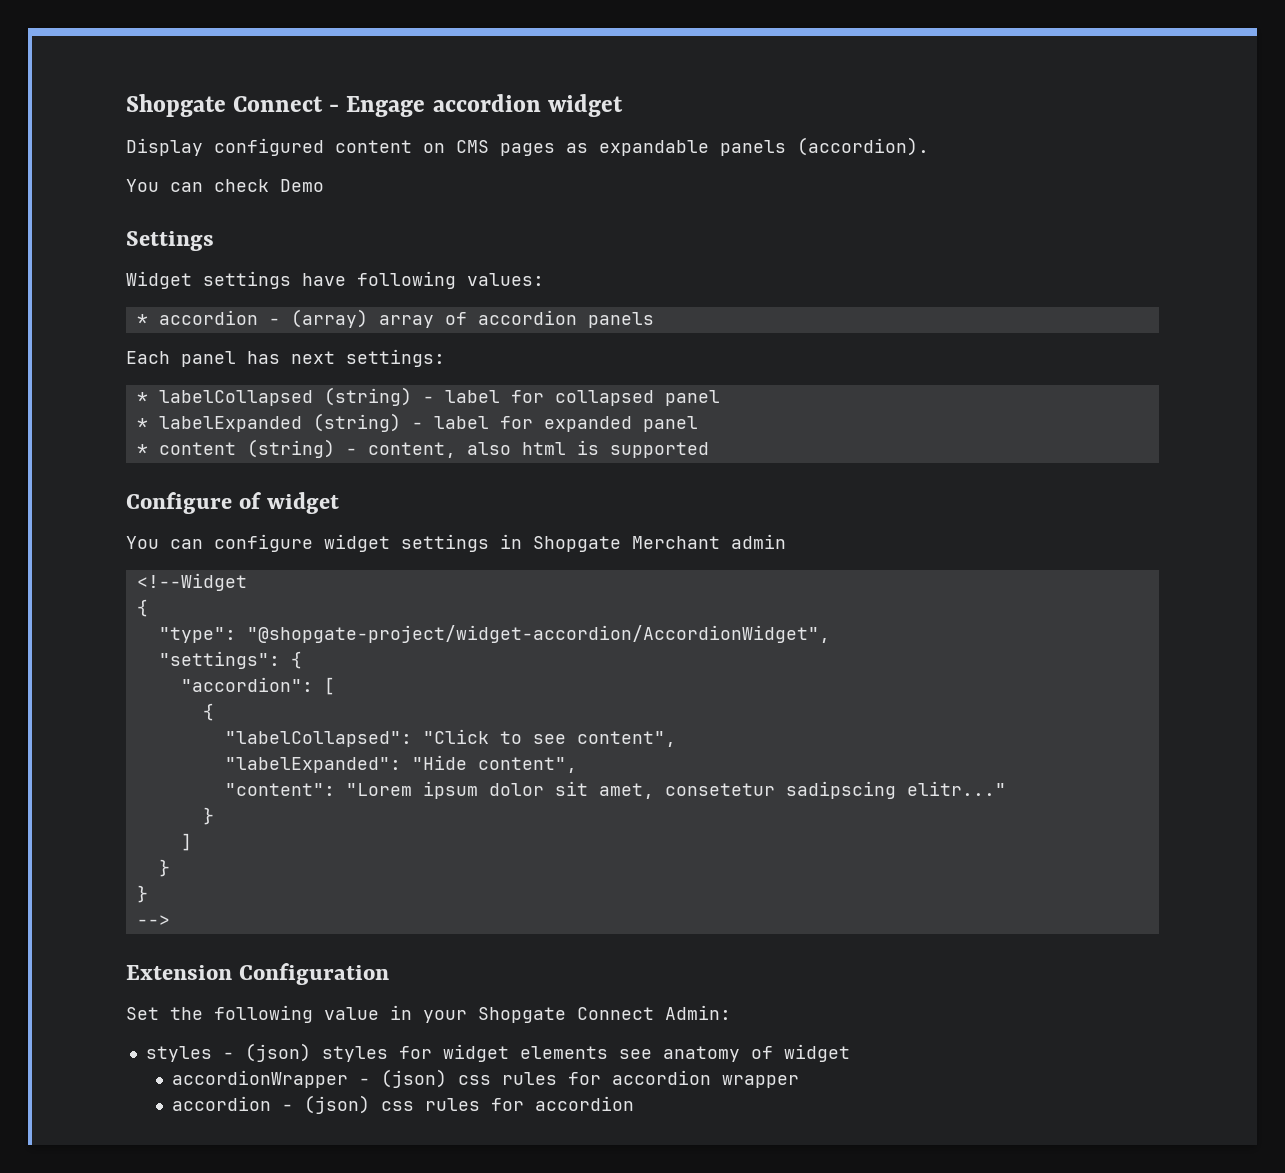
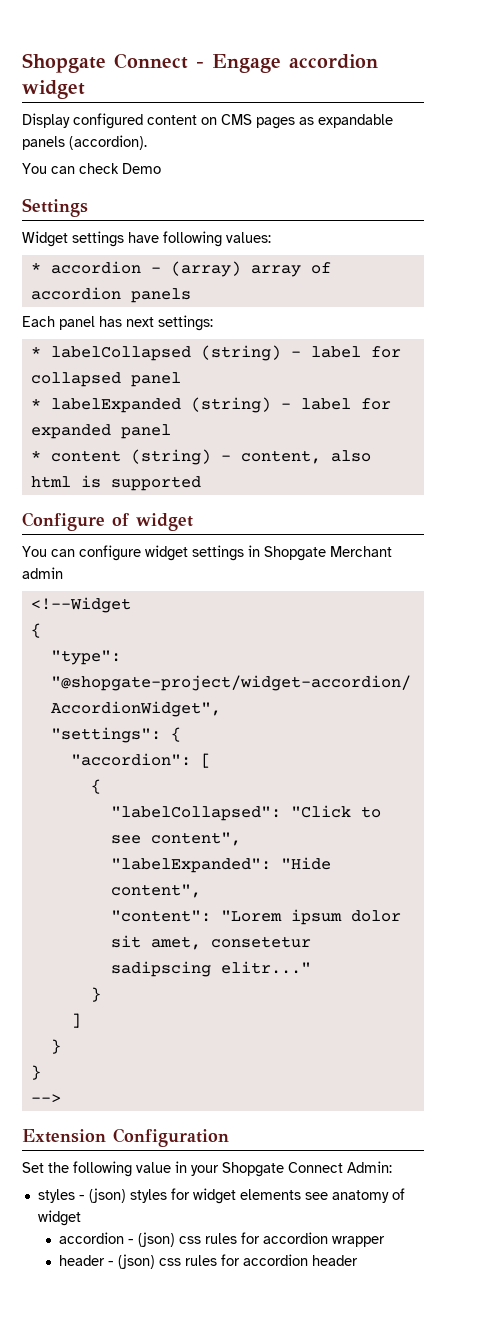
- accordionWrapper - (json) css rules for accordion wrapper
+ accordion - (json) css rules for accordion wrapper
- accordion - (json) css rules for accordion
+ header - (json) css rules for accordion header

